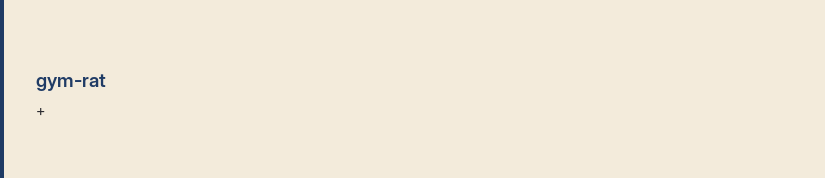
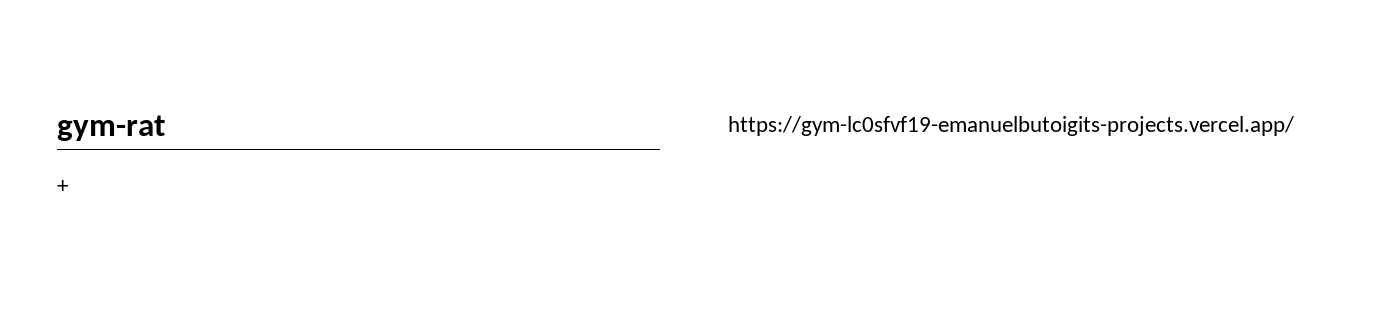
+ https://gym-lc0sfvf19-emanuelbutoigits-projects.vercel.app/

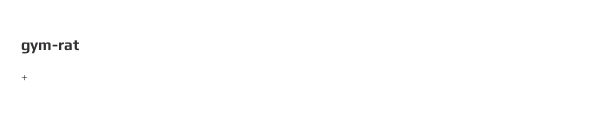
- https://gym-lc0sfvf19-emanuelbutoigits-projects.vercel.app/

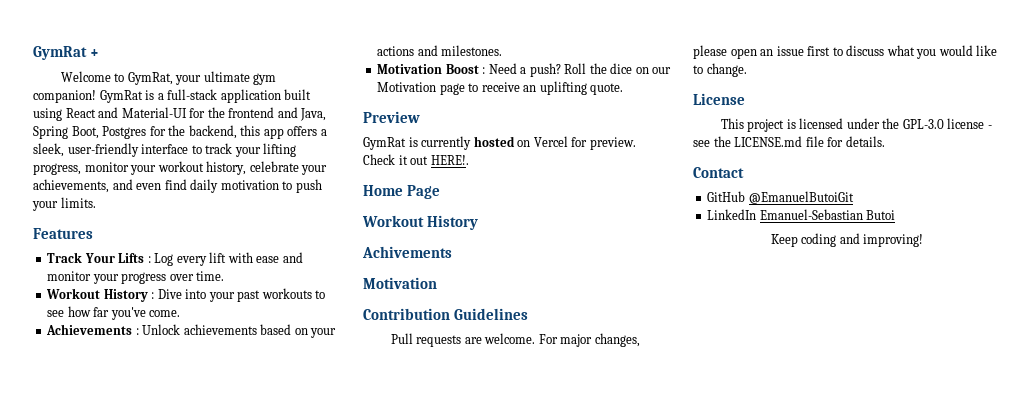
- gym-rat
- +
+ GymRat +
+ Welcome to GymRat, your ultimate gym companion! GymRat is a full-stack application built using React and Material-UI for the frontend and Java, Spring Boot, Postgres for the backend, this app offers a sleek, user-friendly interface to track your lifting progress, monitor your workout history, celebrate your achievements, and even find daily motivation to push your limits.
+ Features
+ Track Your Lifts : Log every lift with ease and monitor your progress over time.
+ Workout History : Dive into your past workouts to see how far you've come.
+ Achievements : Unlock achievements based on your actions and milestones.
+ Motivation Boost : Need a push? Roll the dice on our Motivation page to receive an uplifting quote.
+ Preview
+ GymRat is currently hosted on Vercel for preview. Check it out HERE!.
+ Home Page
+ Workout History
+ Achivements
+ Motivation
+ Contribution Guidelines
+ Pull requests are welcome. For major changes, please open an issue first to discuss what you would like to change.
+ License
+ This project is licensed under the GPL-3.0 license - see the LICENSE.md file for details.
+ Contact
+ GitHub @EmanuelButoiGit
+ LinkedIn Emanuel-Sebastian Butoi
+ Keep coding and improving!

